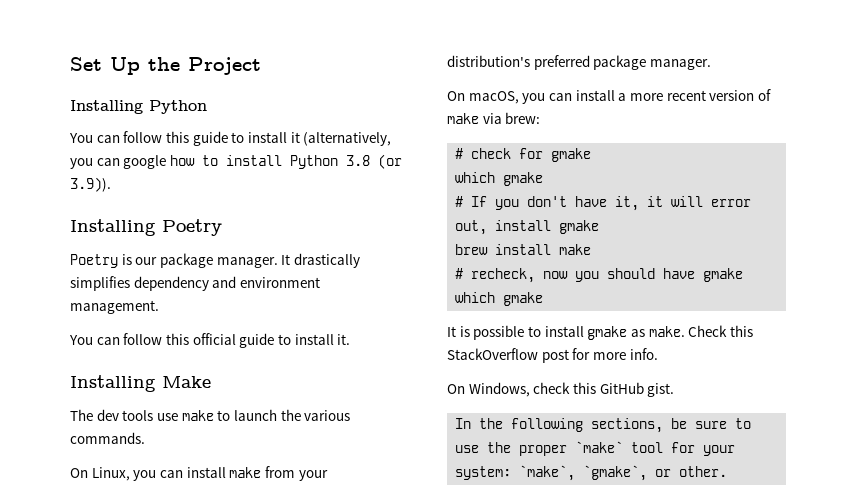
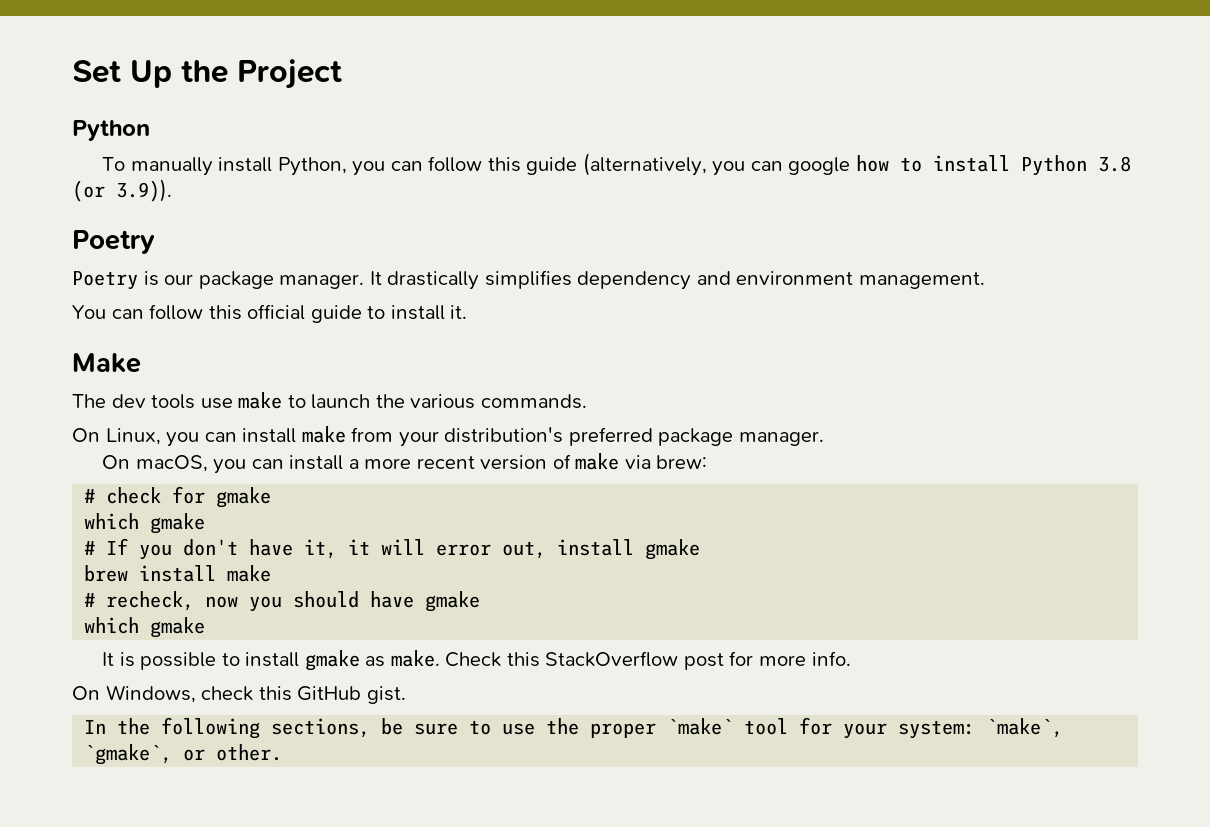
  Set Up the Project
- Installing Python
+ Python
- You can follow this guide to install it (alternatively, you can google how to install Python 3.8 (or 3.9)).
- Installing Poetry
+ To manually install Python, you can follow this guide (alternatively, you can google how to install Python 3.8 (or 3.9)).
+ Poetry
- Installing Make
+ Make

